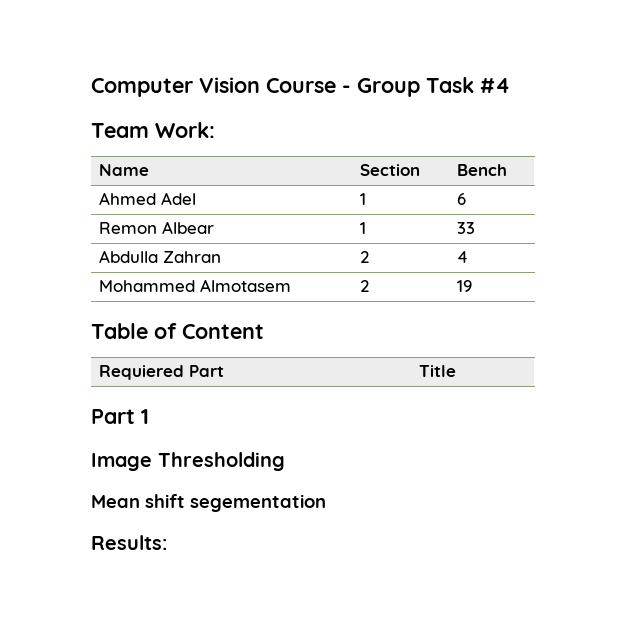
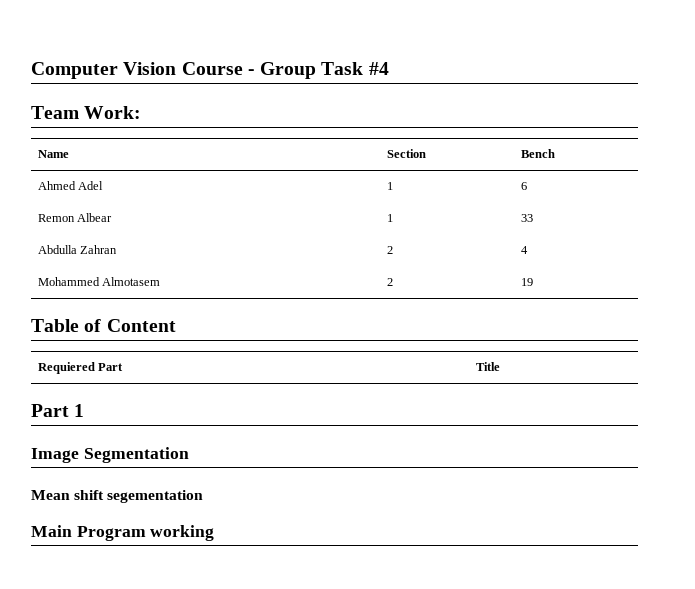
- Image Thresholding
+ Image Segmentation
- Results:
+ Main Program working

